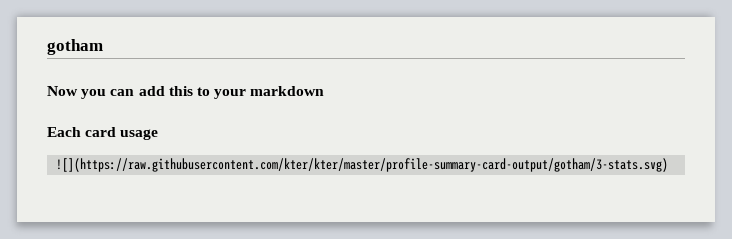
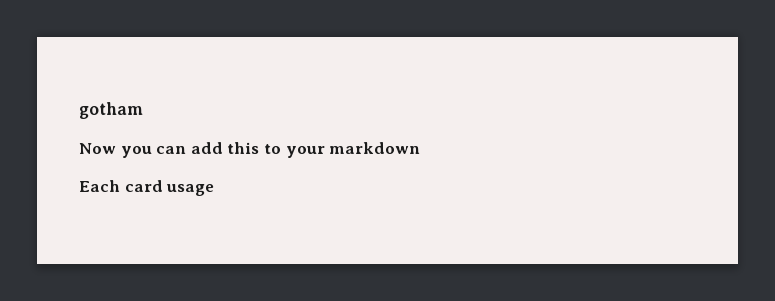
- ![](https://raw.githubusercontent.com/kter/kter/master/profile-summary-card-output/gotham/3-stats.svg)

